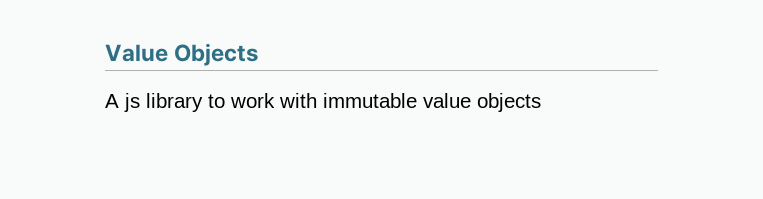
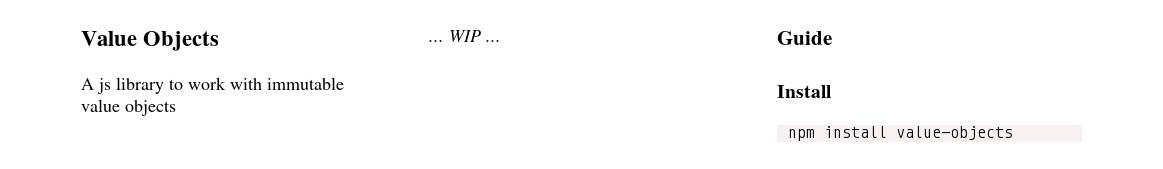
+ ... WIP ...
+ Guide
+ Install
+ npm install value-objects

